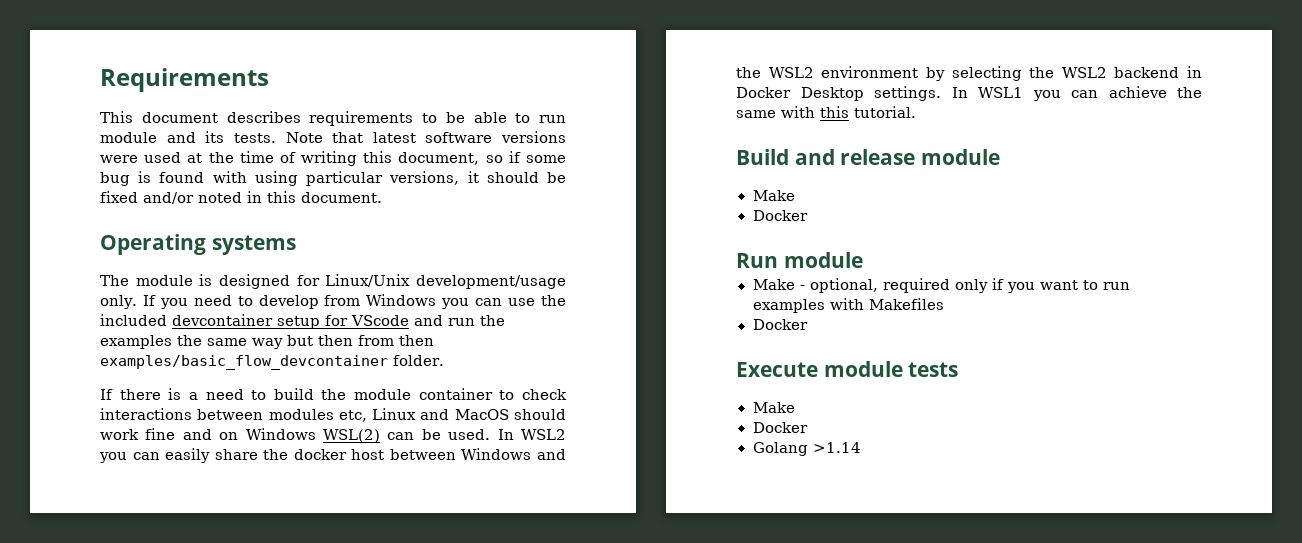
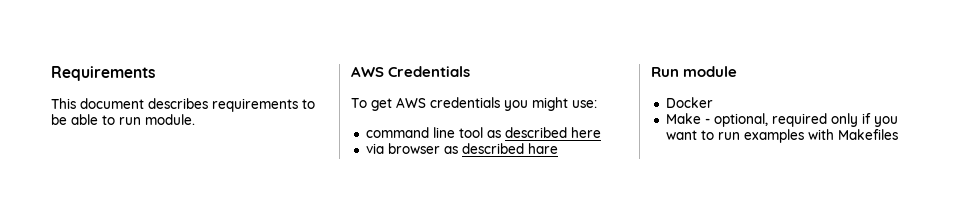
- This document describes requirements to be able to run module and its tests. Note that latest software versions were used at the time of writing this document, so if some bug is found with using particular versions, it should be fixed and/or noted in this document.
- Operating systems
- The module is designed for Linux/Unix development/usage only. If you need to develop from Windows you can use the included devcontainer setup for VScode and run the examples the same way but then from then examples/basic_flow_devcontainer folder.
- If there is a need to build the module container to check interactions between modules etc, Linux and MacOS should work fine and on Windows WSL(2) can be used. In WSL2 you can easily share the docker host between Windows and the WSL2 environment by selecting the WSL2 backend in Docker Desktop settings. In WSL1 you can achieve the same with this tutorial.
- Build and release module
- Make
- Docker
+ This document describes requirements to be able to run module.
+ AWS Credentials
+ To get AWS credentials you might use:
+ command line tool as described here
+ via browser as described hare
+ Docker
  Make - optional, required only if you want to run examples with Makefiles
- Docker
- Execute module tests
- Make
- Docker
- Golang >1.14

